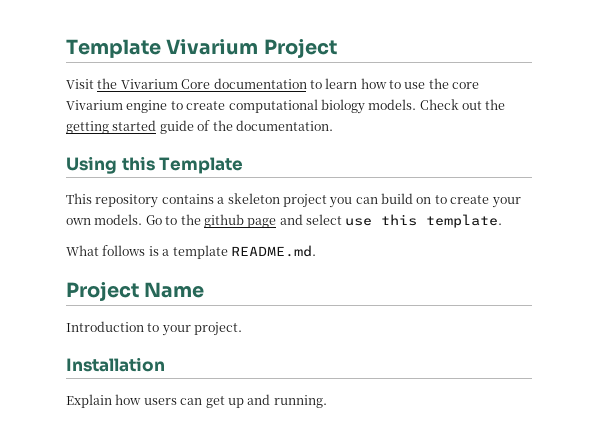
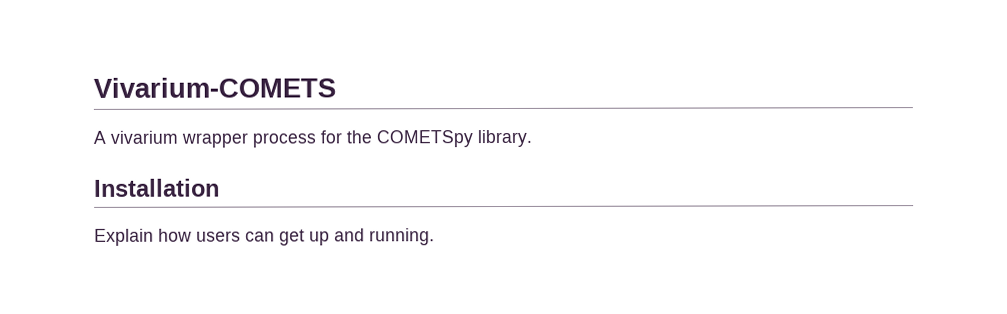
- Template Vivarium Project
- Visit the Vivarium Core documentation to learn how to use the core Vivarium engine to create computational biology models. Check out the getting started guide of the documentation.
- Using this Template
- This repository contains a skeleton project you can build on to create your own models. Go to the github page and select use this template.
- What follows is a template README.md.
- Project Name
- Introduction to your project.
+ Vivarium-COMETS
+ A vivarium wrapper process for the COMETSpy library.

